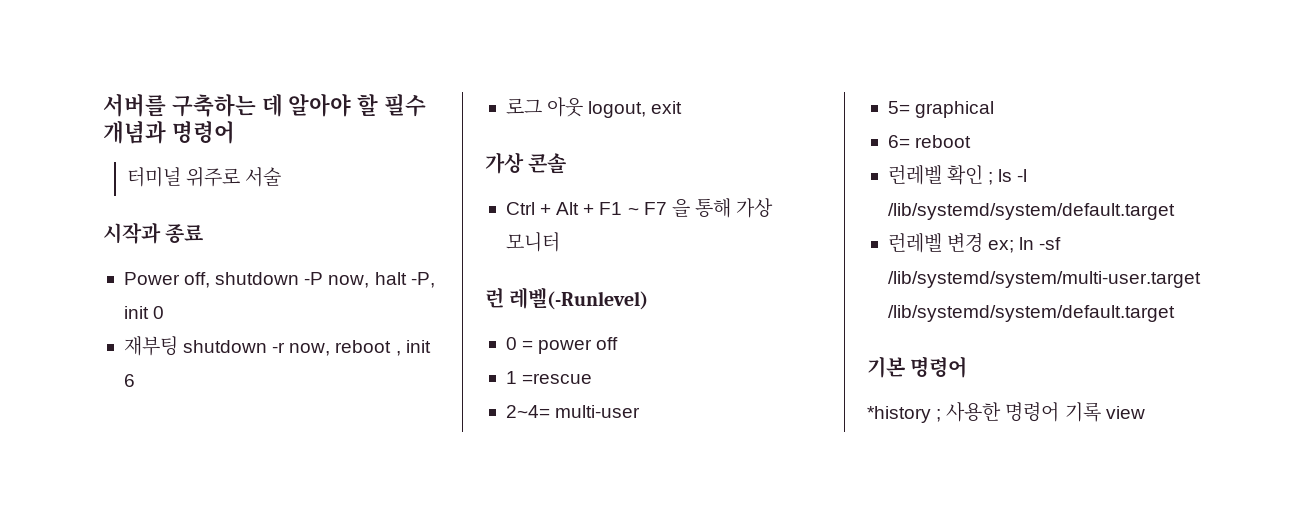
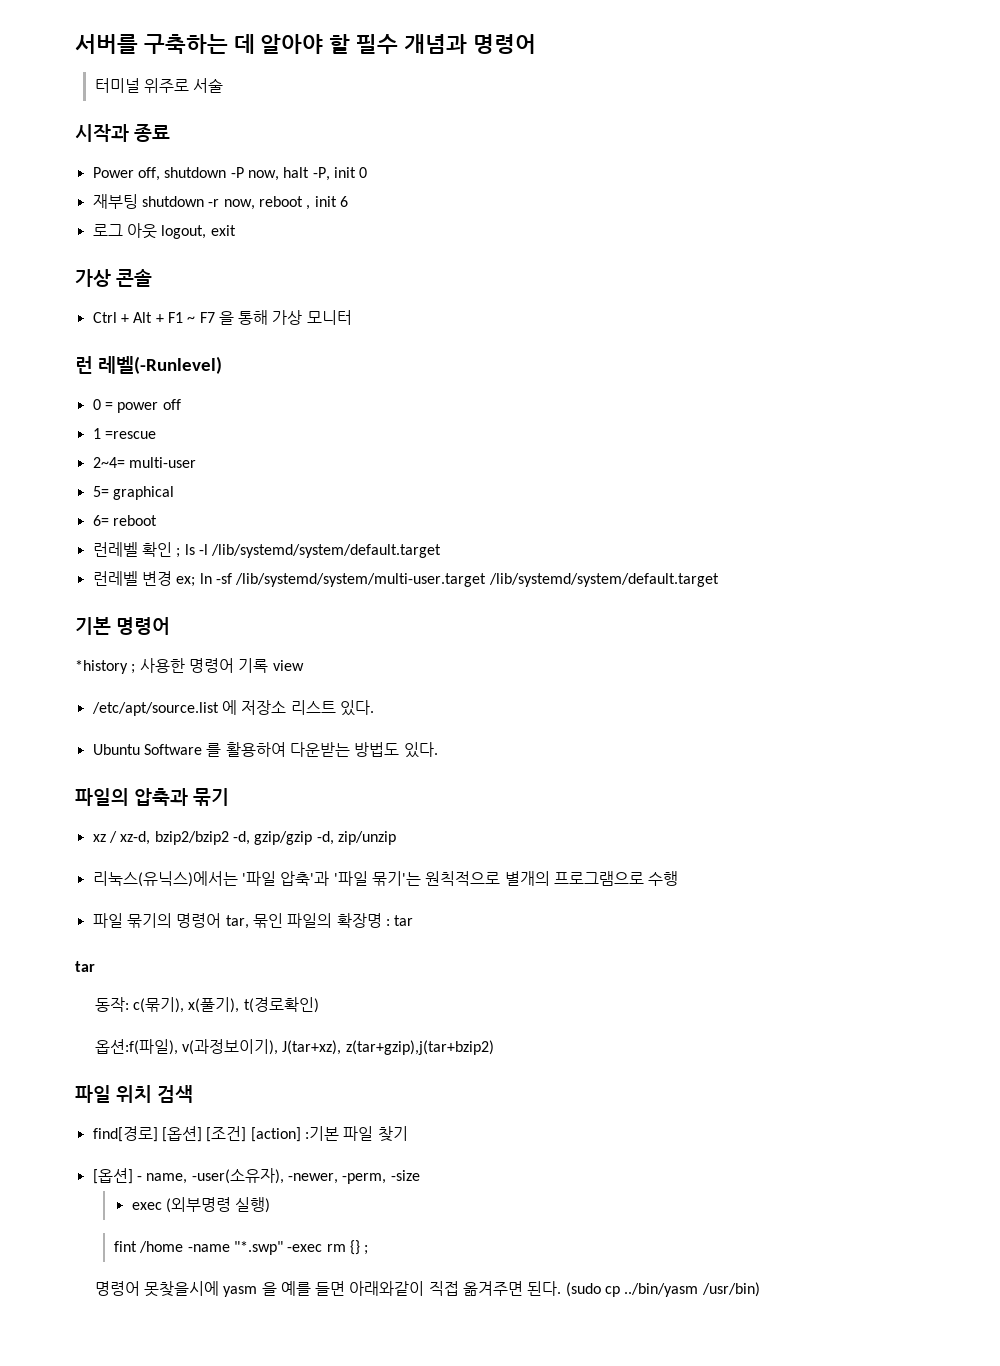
+ /etc/apt/source.list 에 저장소 리스트 있다.
+ Ubuntu Software 를 활용하여 다운받는 방법도 있다.
+ 파일의 압축과 묶기
+ xz / xz-d, bzip2/bzip2 -d, gzip/gzip -d, zip/unzip
+ 리눅스(유닉스)에서는 '파일 압축'과 '파일 묶기'는 원칙적으로 별개의 프로그램으로 수행
+ 파일 묶기의 명령어 tar, 묶인 파일의 확장명 : tar
+ tar
+ 동작: c(묶기), x(풀기), t(경로확인)
+ 옵션:f(파일), v(과정보이기), J(tar+xz), z(tar+gzip),j(tar+bzip2)
+ 파일 위치 검색
+ find[경로] [옵션] [조건] [action] :기본 파일 찾기
+ [옵션] - name, -user(소유자), -newer, -perm, -size
+ exec (외부명령 실행)
+ fint /home -name "*.swp" -exec rm {} ;
+ 명령어 못찾을시에 yasm 을 예를 들면 아래와같이 직접 옮겨주면 된다. (sudo cp ../bin/yasm /usr/bin)

